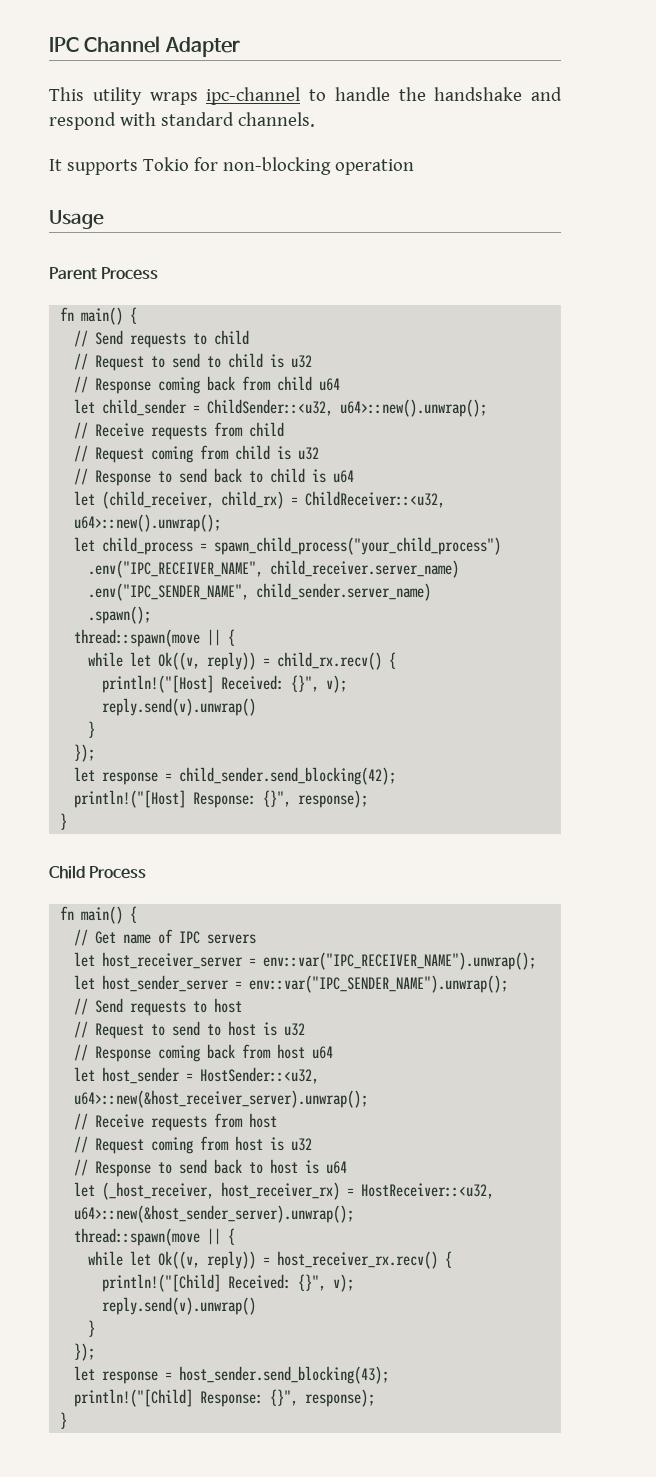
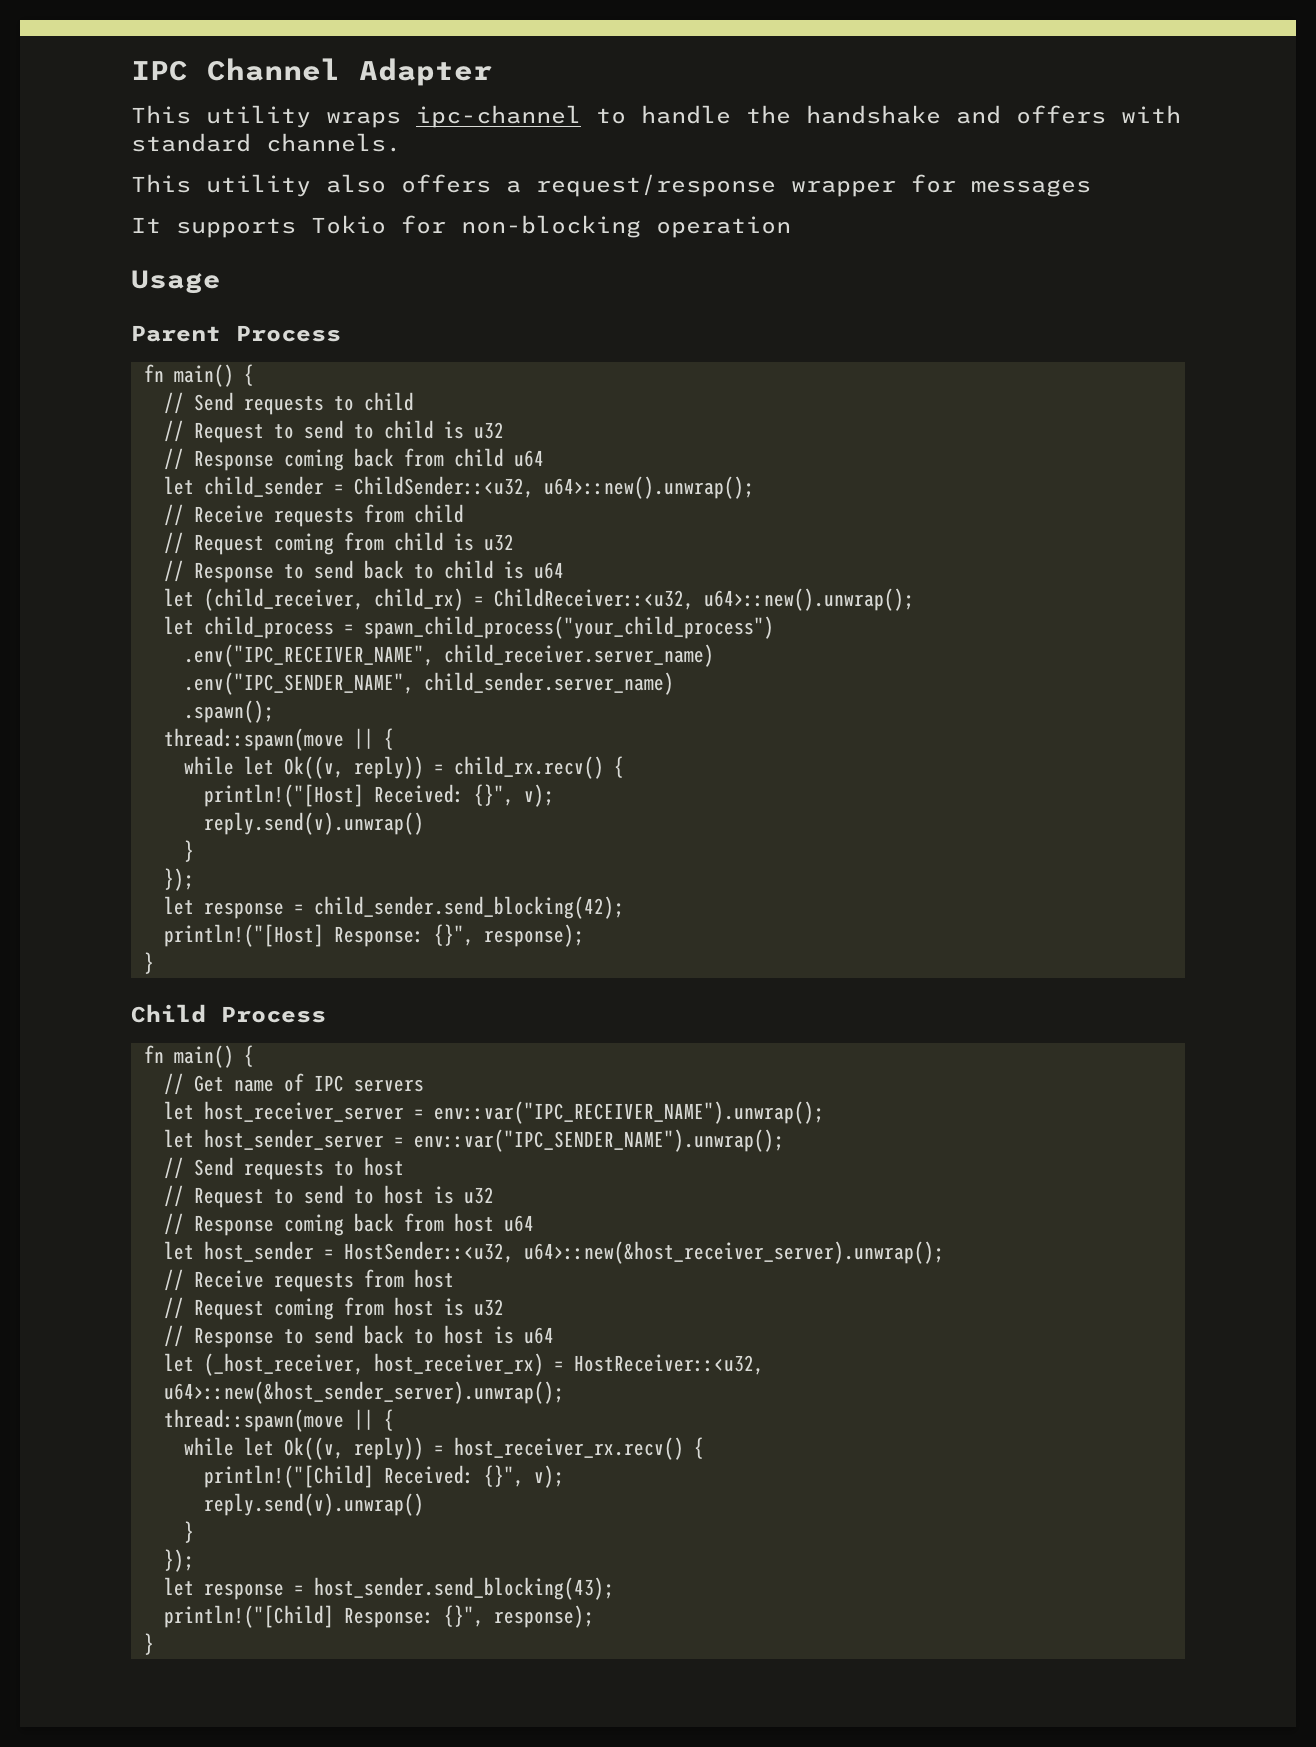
- This utility wraps ipc-channel to handle the handshake and respond with standard channels.
+ This utility wraps ipc-channel to handle the handshake and offers with standard channels.
+ This utility also offers a request/response wrapper for messages

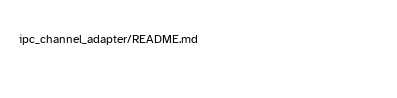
- IPC Channel Adapter
- This utility wraps ipc-channel to handle the handshake and offers with standard channels.
- This utility also offers a request/response wrapper for messages
- It supports Tokio for non-blocking operation
- Usage
- Parent Process
- fn main() {
- // Send requests to child
- // Request to send to child is u32
- // Response coming back from child u64
- let child_sender = ChildSender::<u32, u64>::new().unwrap();
- // Receive requests from child
- // Request coming from child is u32
- // Response to send back to child is u64
- let (child_receiver, child_rx) = ChildReceiver::<u32, u64>::new().unwrap();
- let child_process = spawn_child_process("your_child_process")
- .env("IPC_RECEIVER_NAME", child_receiver.server_name)
- .env("IPC_SENDER_NAME", child_sender.server_name)
- .spawn();
- thread::spawn(move || {
- while let Ok((v, reply)) = child_rx.recv() {
- println!("[Host] Received: {}", v);
- reply.send(v).unwrap()
- }
- });
- let response = child_sender.send_blocking(42);
- println!("[Host] Response: {}", response);
- }
- Child Process
- fn main() {
- // Get name of IPC servers
- let host_receiver_server = env::var("IPC_RECEIVER_NAME").unwrap();
- let host_sender_server = env::var("IPC_SENDER_NAME").unwrap();
- // Send requests to host
- // Request to send to host is u32
- // Response coming back from host u64
- let host_sender = HostSender::<u32, u64>::new(&host_receiver_server).unwrap();
- // Receive requests from host
- // Request coming from host is u32
- // Response to send back to host is u64
- let (_host_receiver, host_receiver_rx) = HostReceiver::<u32, u64>::new(&host_sender_server).unwrap();
- thread::spawn(move || {
- while let Ok((v, reply)) = host_receiver_rx.recv() {
- println!("[Child] Received: {}", v);
- reply.send(v).unwrap()
- }
- });
- let response = host_sender.send_blocking(43);
- println!("[Child] Response: {}", response);
- }
+ ipc_channel_adapter/README.md

